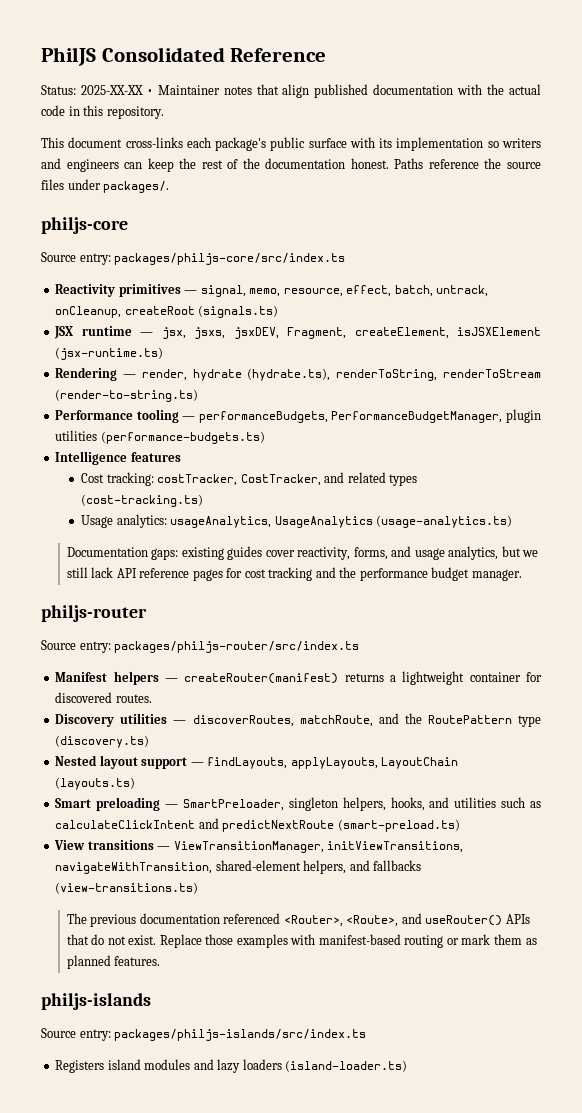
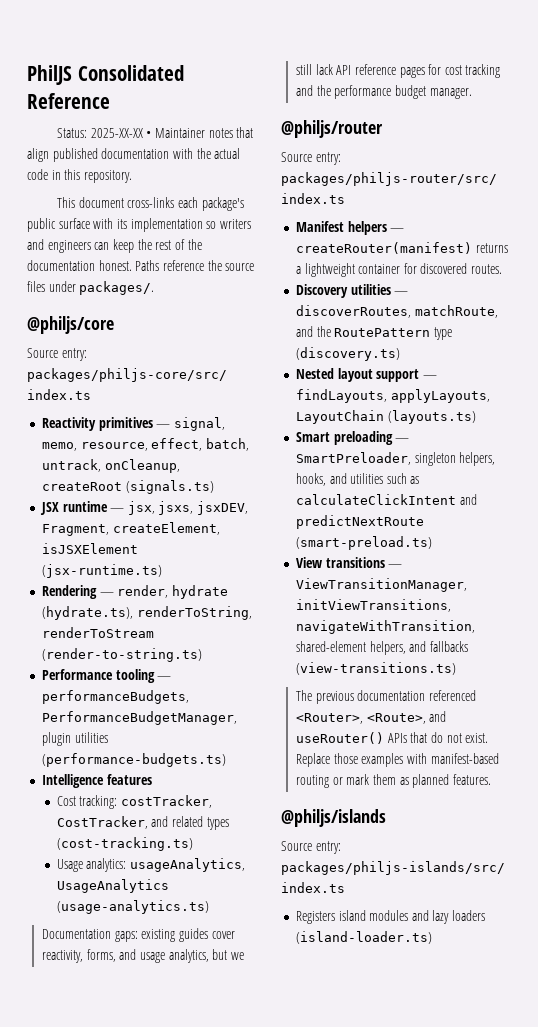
- philjs-core
+ @philjs/core
- philjs-router
+ @philjs/router
- philjs-islands
+ @philjs/islands

